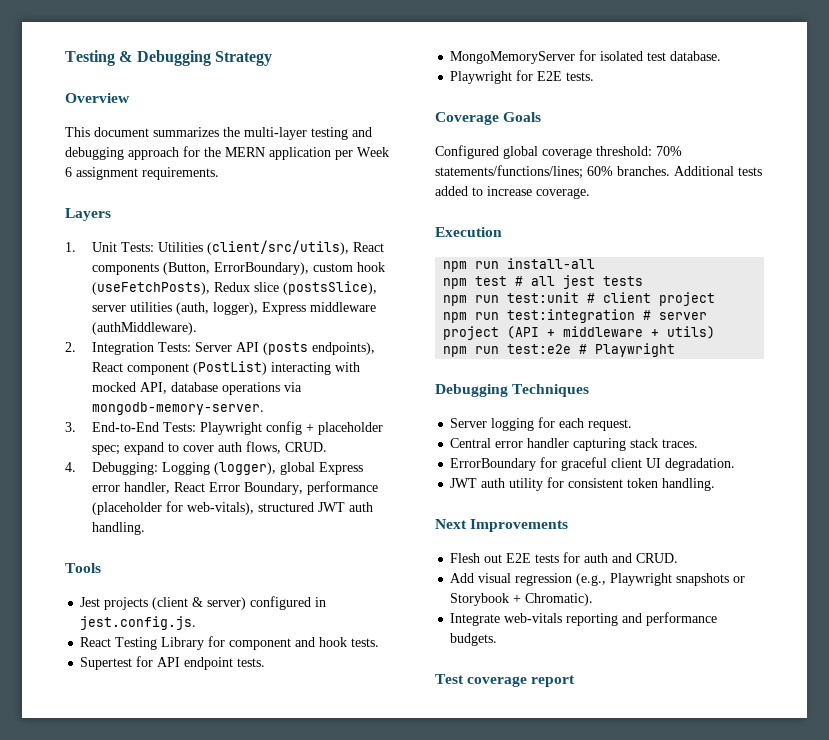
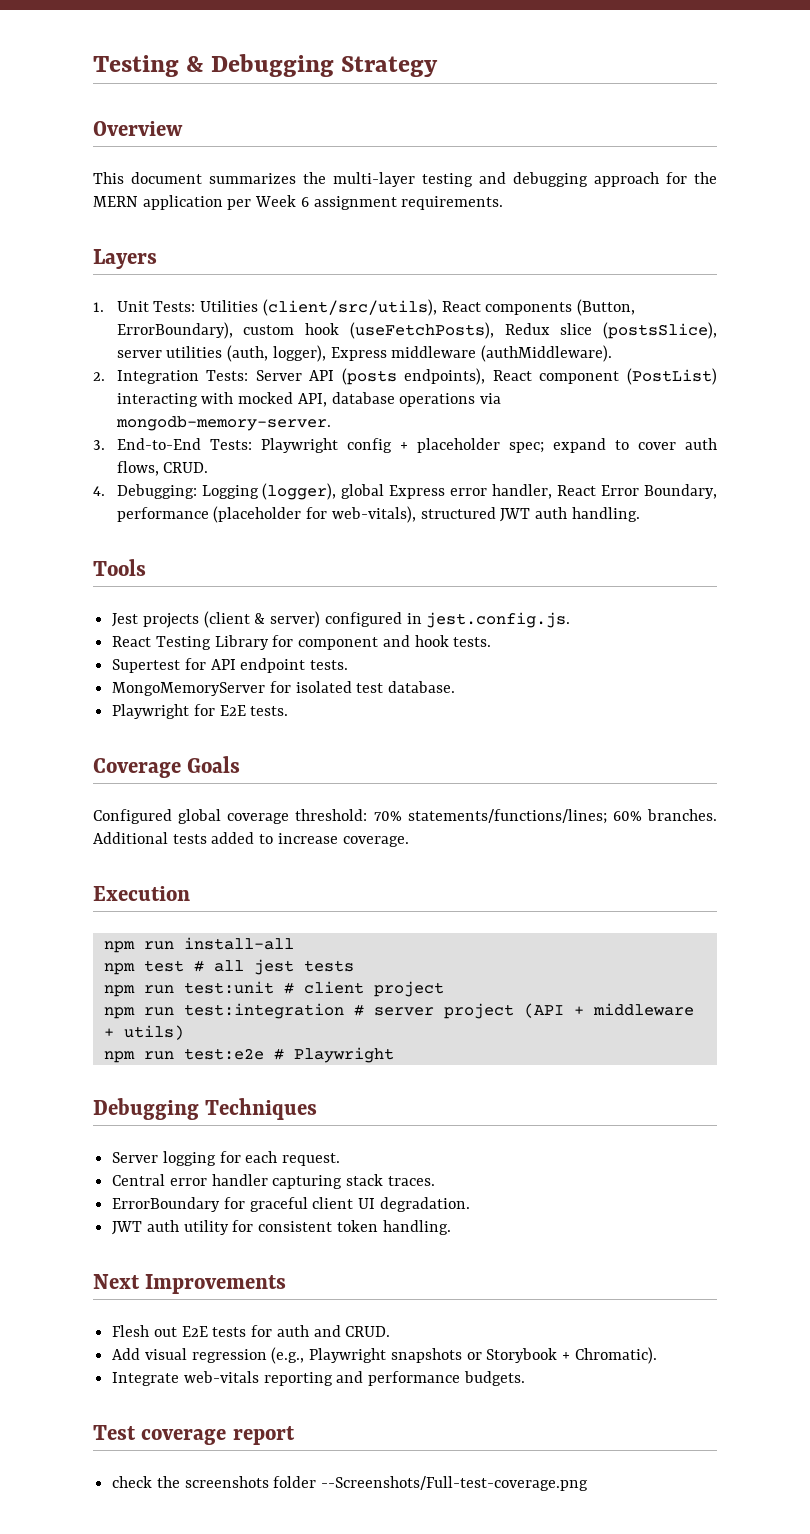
+ check the screenshots folder --Screenshots/Full-test-coverage.png

